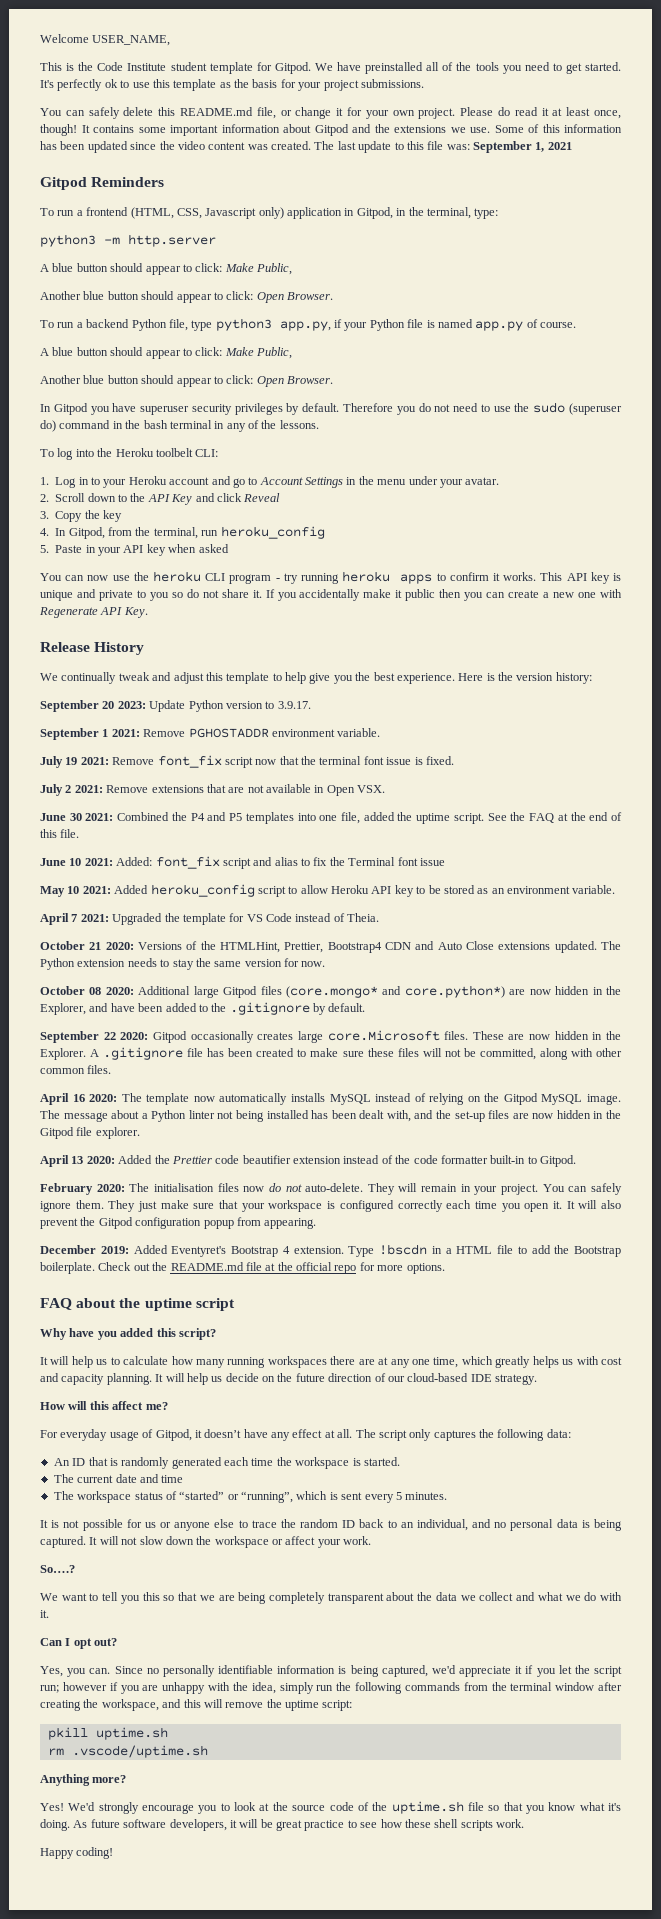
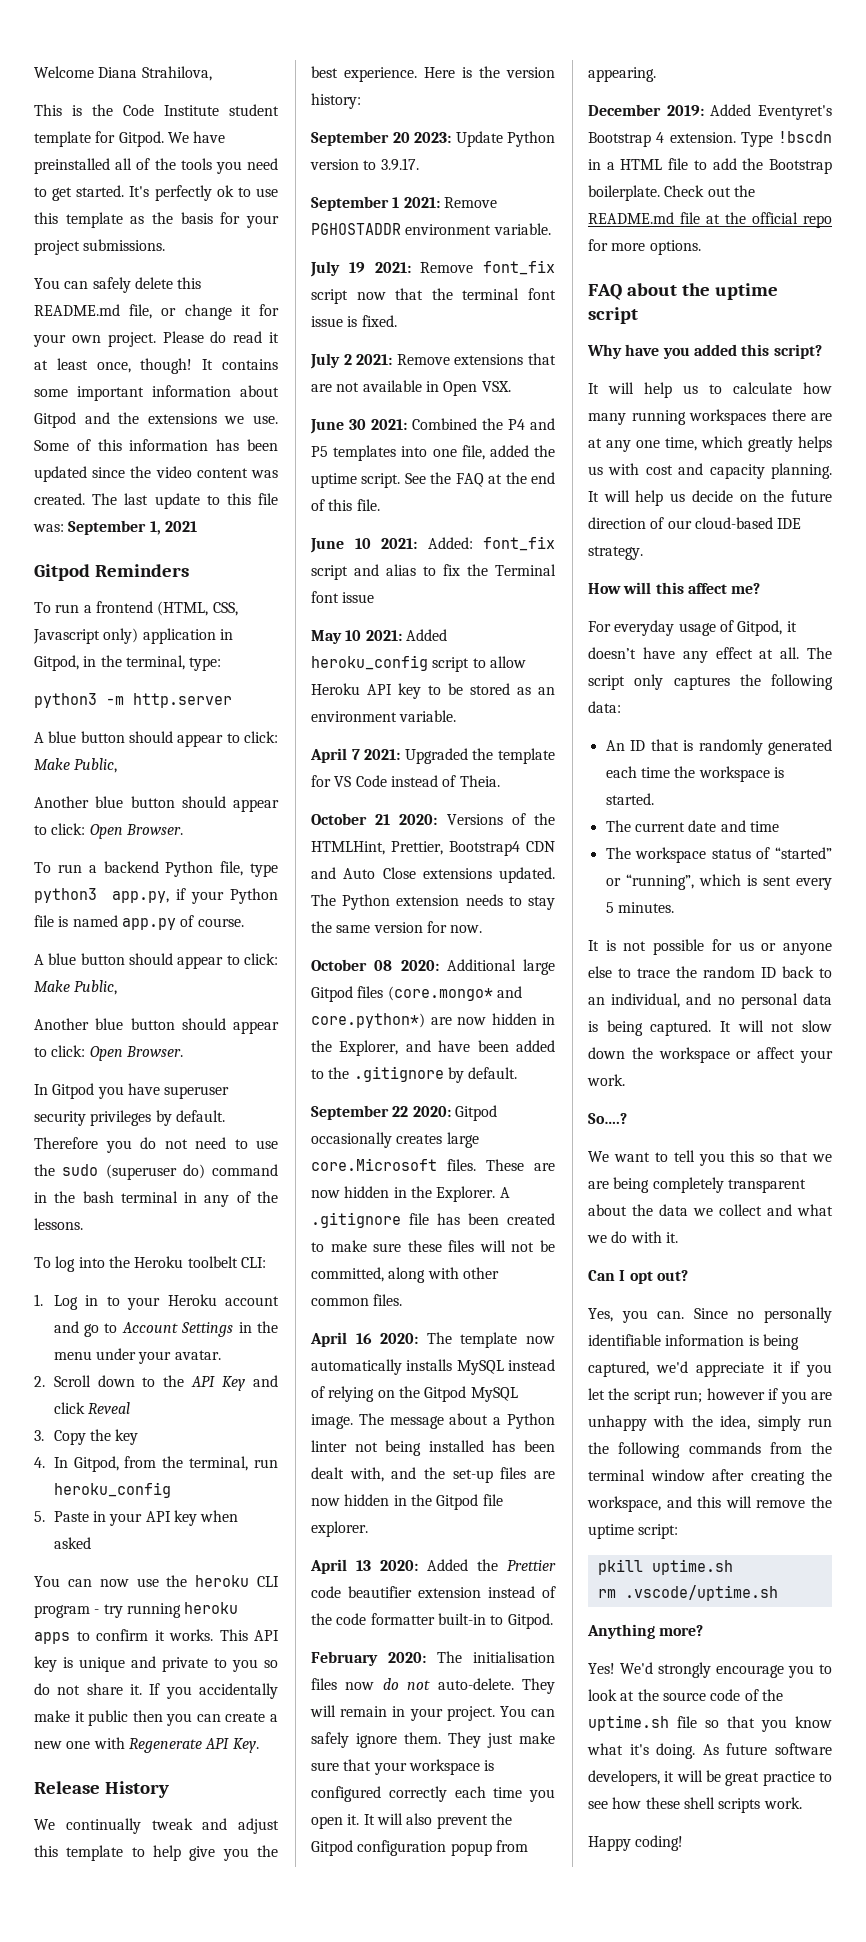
- Welcome USER_NAME,
+ Welcome Diana Strahilova,

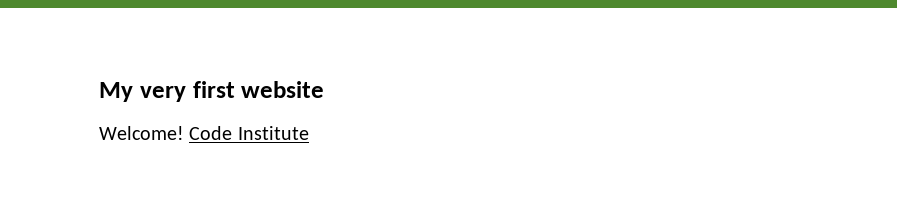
- Welcome Diana Strahilova,
- This is the Code Institute student template for Gitpod. We have preinstalled all of the tools you need to get started. It's perfectly ok to use this template as the basis for your project submissions.
- You can safely delete this README.md file, or change it for your own project. Please do read it at least once, though! It contains some important information about Gitpod and the extensions we use. Some of this information has been updated since the video content was created. The last update to this file was: September 1, 2021
- Gitpod Reminders
- To run a frontend (HTML, CSS, Javascript only) application in Gitpod, in the terminal, type:
- python3 -m http.server
- A blue button should appear to click: Make Public,
- Another blue button should appear to click: Open Browser.
- To run a backend Python file, type python3 app.py, if your Python file is named app.py of course.
- A blue button should appear to click: Make Public,
- Another blue button should appear to click: Open Browser.
- In Gitpod you have superuser security privileges by default. Therefore you do not need to use the sudo (superuser do) command in the bash terminal in any of the lessons.
- To log into the Heroku toolbelt CLI:
- 1. Log in to your Heroku account and go to Account Settings in the menu under your avatar.
- 2. Scroll down to the API Key and click Reveal
- 3. Copy the key
- 4. In Gitpod, from the terminal, run heroku_config
- 5. Paste in your API key when asked
- You can now use the heroku CLI program - try running heroku apps to confirm it works. This API key is unique and private to you so do not share it. If you accidentally make it public then you can create a new one with Regenerate API Key.
- Release History
- We continually tweak and adjust this template to help give you the best experience. Here is the version history:
- September 20 2023: Update Python version to 3.9.17.
- September 1 2021: Remove PGHOSTADDR environment variable.
- July 19 2021: Remove font_fix script now that the terminal font issue is fixed.
- July 2 2021: Remove extensions that are not available in Open VSX.
- June 30 2021: Combined the P4 and P5 templates into one file, added the uptime script. See the FAQ at the end of this file.
- June 10 2021: Added: font_fix script and alias to fix the Terminal font issue
- May 10 2021: Added heroku_config script to allow Heroku API key to be stored as an environment variable.
- April 7 2021: Upgraded the template for VS Code instead of Theia.
- October 21 2020: Versions of the HTMLHint, Prettier, Bootstrap4 CDN and Auto Close extensions updated. The Python extension needs to stay the same version for now.
- October 08 2020: Additional large Gitpod files (core.mongo* and core.python*) are now hidden in the Explorer, and have been added to the .gitignore by default.
- September 22 2020: Gitpod occasionally creates large core.Microsoft files. These are now hidden in the Explorer. A .gitignore file has been created to make sure these files will not be committed, along with other common files.
- April 16 2020: The template now automatically installs MySQL instead of relying on the Gitpod MySQL image. The message about a Python linter not being installed has been dealt with, and the set-up files are now hidden in the Gitpod file explorer.
- April 13 2020: Added the Prettier code beautifier extension instead of the code formatter built-in to Gitpod.
- February 2020: The initialisation files now do not auto-delete. They will remain in your project. You can safely ignore them. They just make sure that your workspace is configured correctly each time you open it. It will also prevent the Gitpod configuration popup from appearing.
- December 2019: Added Eventyret's Bootstrap 4 extension. Type !bscdn in a HTML file to add the Bootstrap boilerplate. Check out the README.md file at the official repo for more options.
- FAQ about the uptime script
- Why have you added this script?
- It will help us to calculate how many running workspaces there are at any one time, which greatly helps us with cost and capacity planning. It will help us decide on the future direction of our cloud-based IDE strategy.
- How will this affect me?
- For everyday usage of Gitpod, it doesn’t have any effect at all. The script only captures the following data:
- An ID that is randomly generated each time the workspace is started.
- The current date and time
- The workspace status of “started” or “running”, which is sent every 5 minutes.
- It is not possible for us or anyone else to trace the random ID back to an individual, and no personal data is being captured. It will not slow down the workspace or affect your work.
- So….?
- We want to tell you this so that we are being completely transparent about the data we collect and what we do with it.
- Can I opt out?
- Yes, you can. Since no personally identifiable information is being captured, we'd appreciate it if you let the script run; however if you are unhappy with the idea, simply run the following commands from the terminal window after creating the workspace, and this will remove the uptime script:
- pkill uptime.sh
- rm .vscode/uptime.sh
- Anything more?
- Yes! We'd strongly encourage you to look at the source code of the uptime.sh file so that you know what it's doing. As future software developers, it will be great practice to see how these shell scripts work.
- Happy coding!
+ My very first website
+ Welcome! Code Institute

